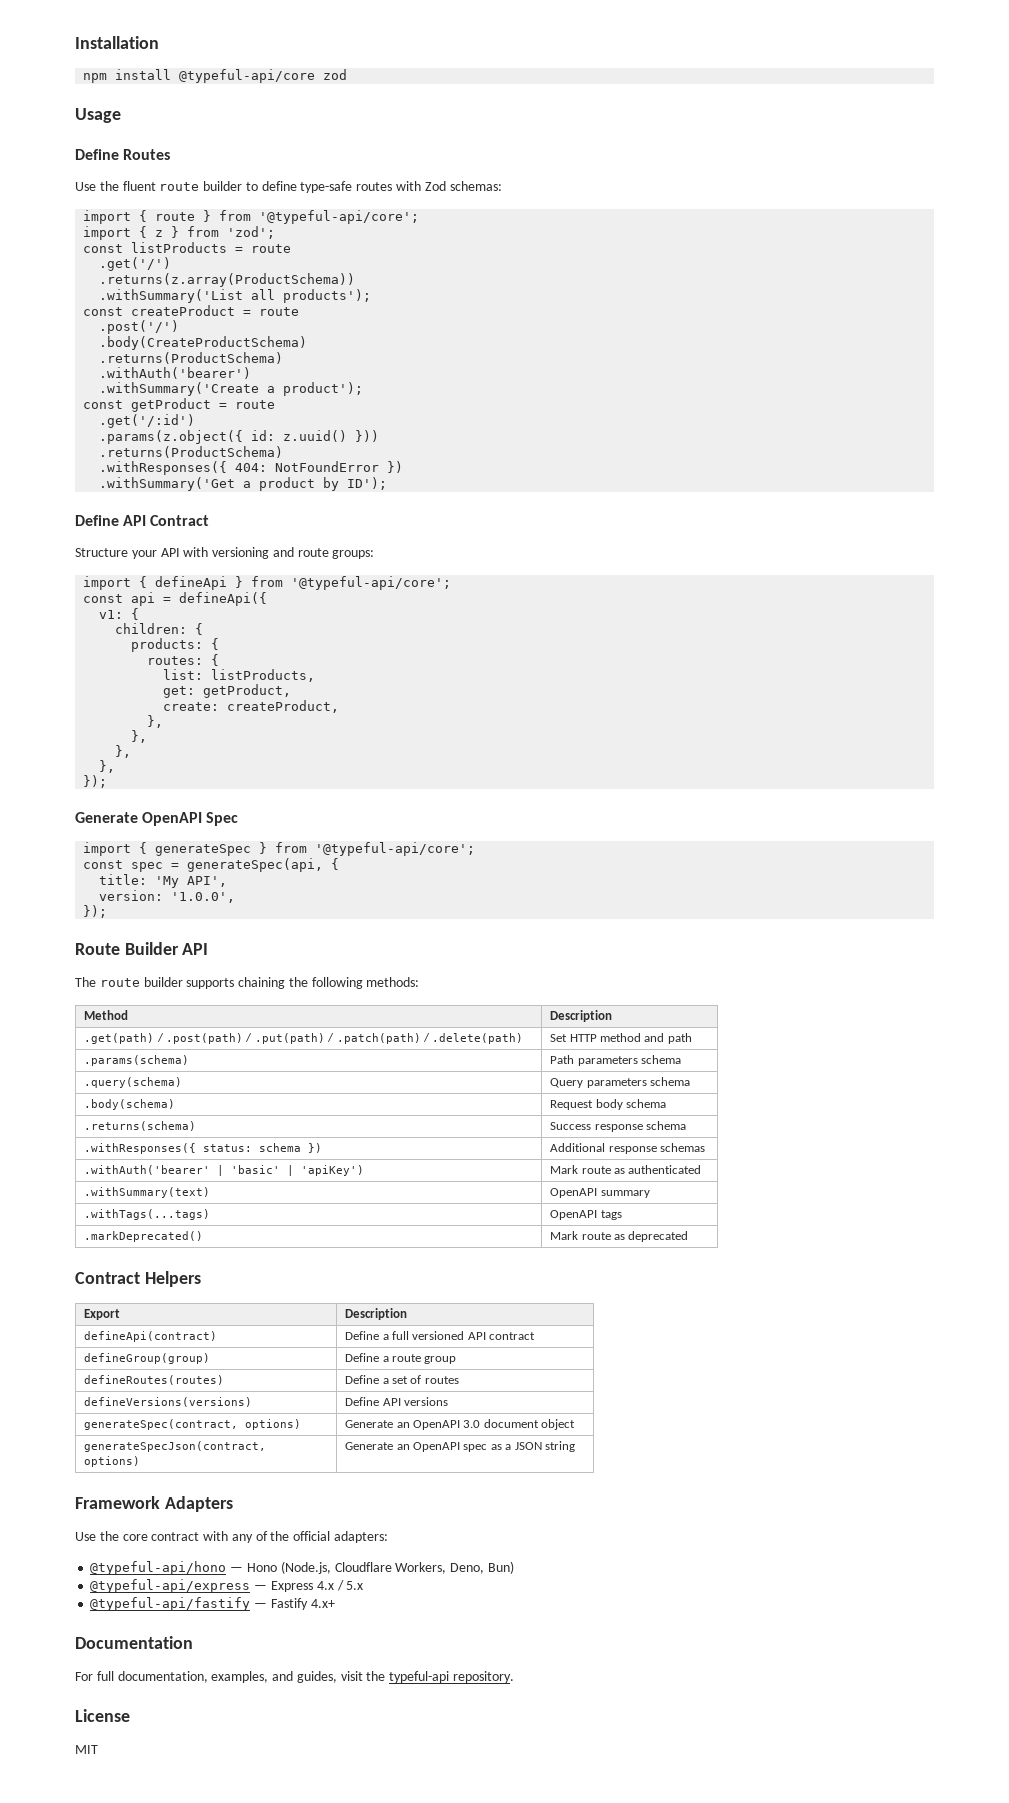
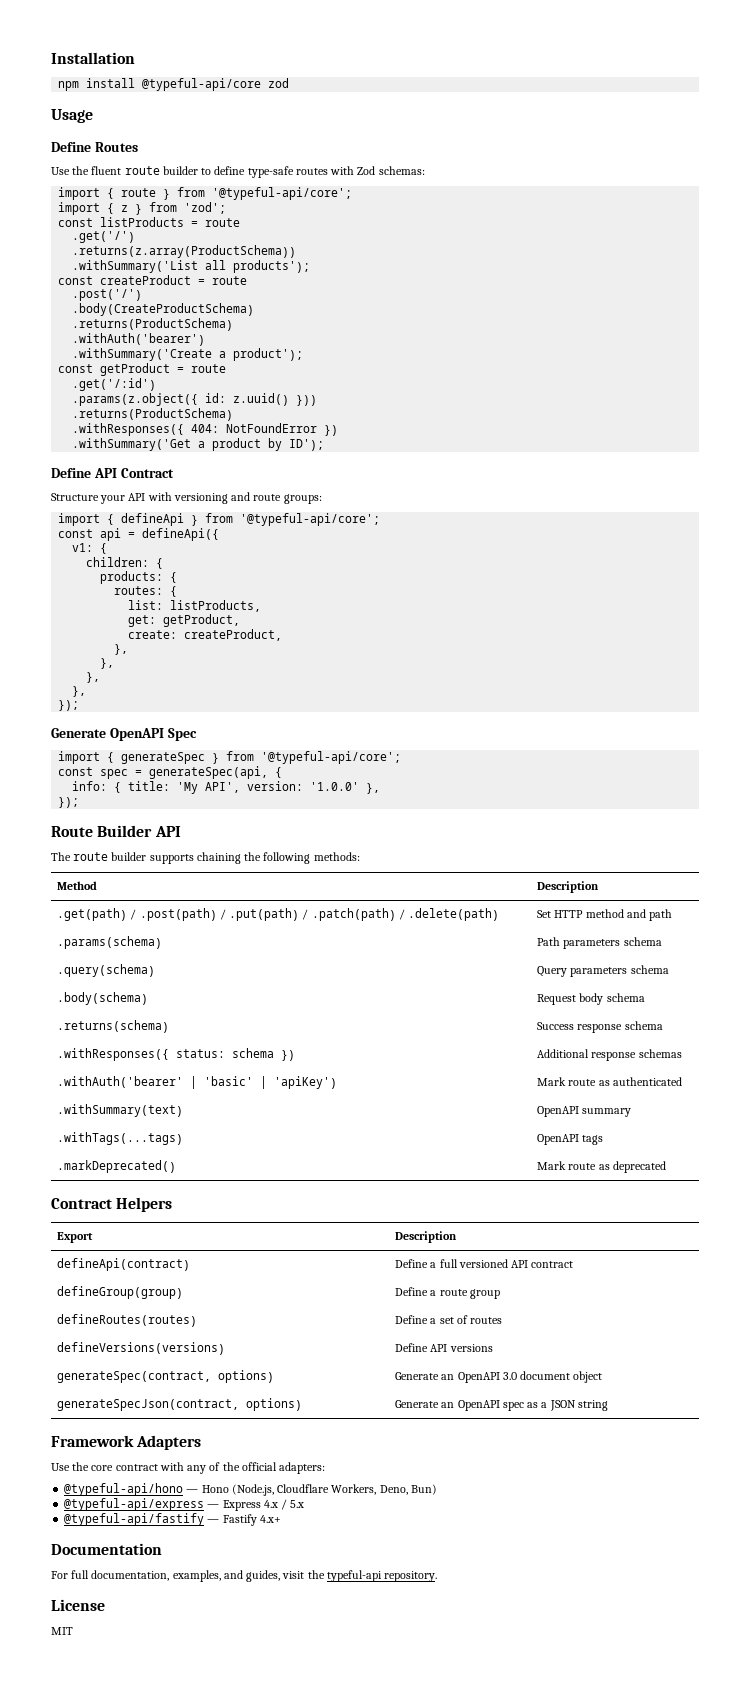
- title: 'My API',
- version: '1.0.0',
+ info: { title: 'My API', version: '1.0.0' },

